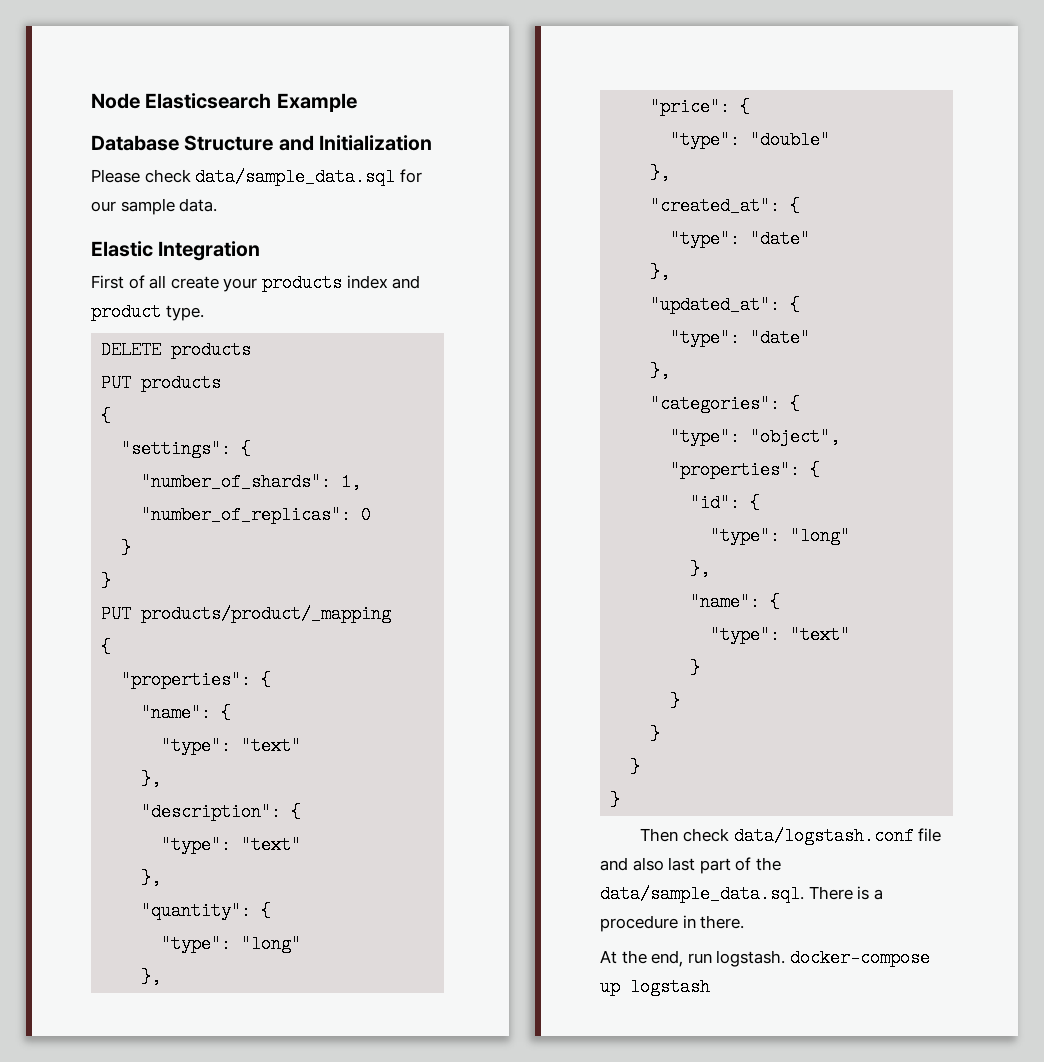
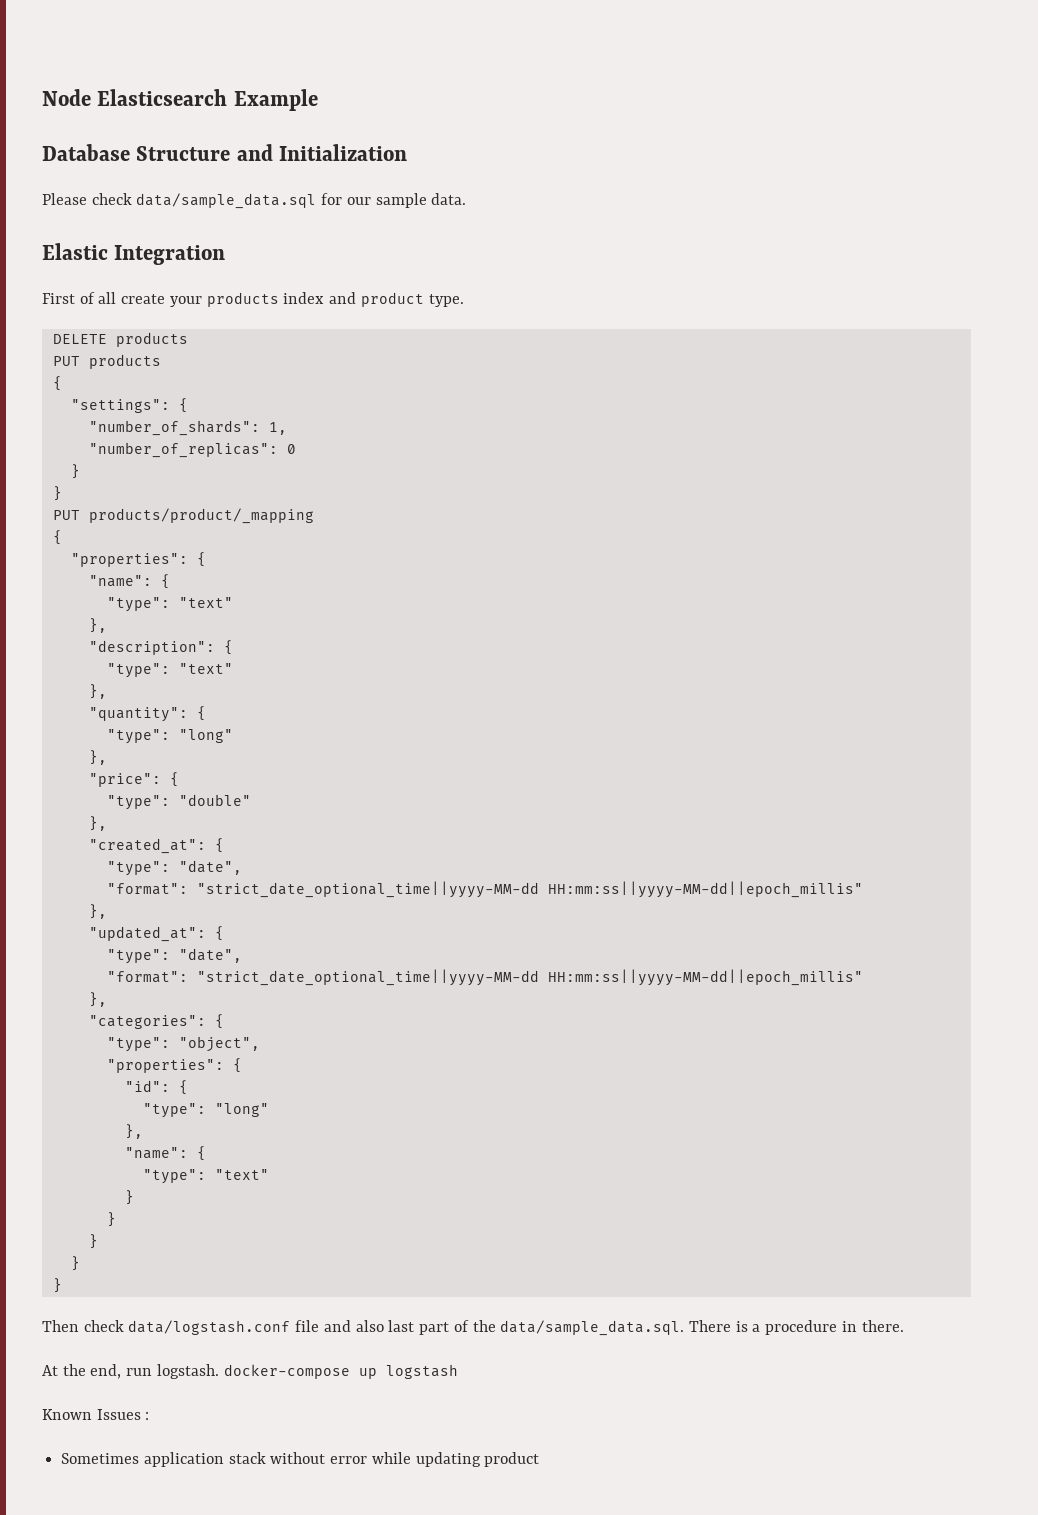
  "created_at": {
- "type": "date"
+ "type": "date",
+ "format": "strict_date_optional_time||yyyy-MM-dd HH:mm:ss||yyyy-MM-dd||epoch_millis"
  "updated_at": {
- "type": "date"
+ "type": "date",
+ "format": "strict_date_optional_time||yyyy-MM-dd HH:mm:ss||yyyy-MM-dd||epoch_millis"
+ Known Issues :
+ Sometimes application stack without error while updating product

